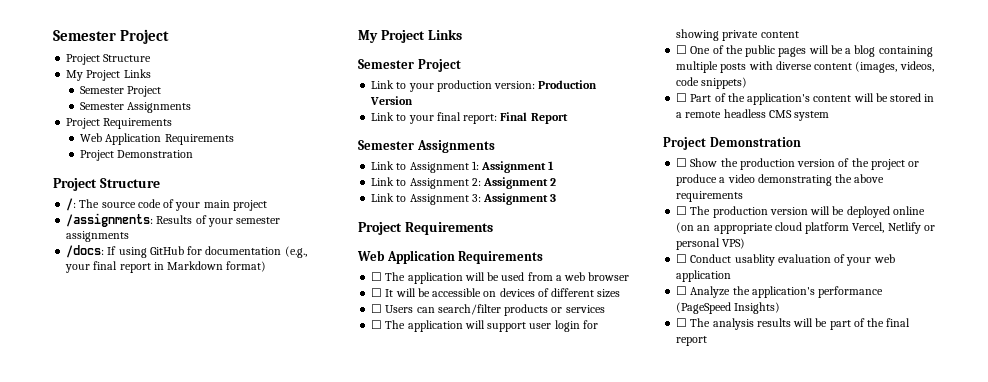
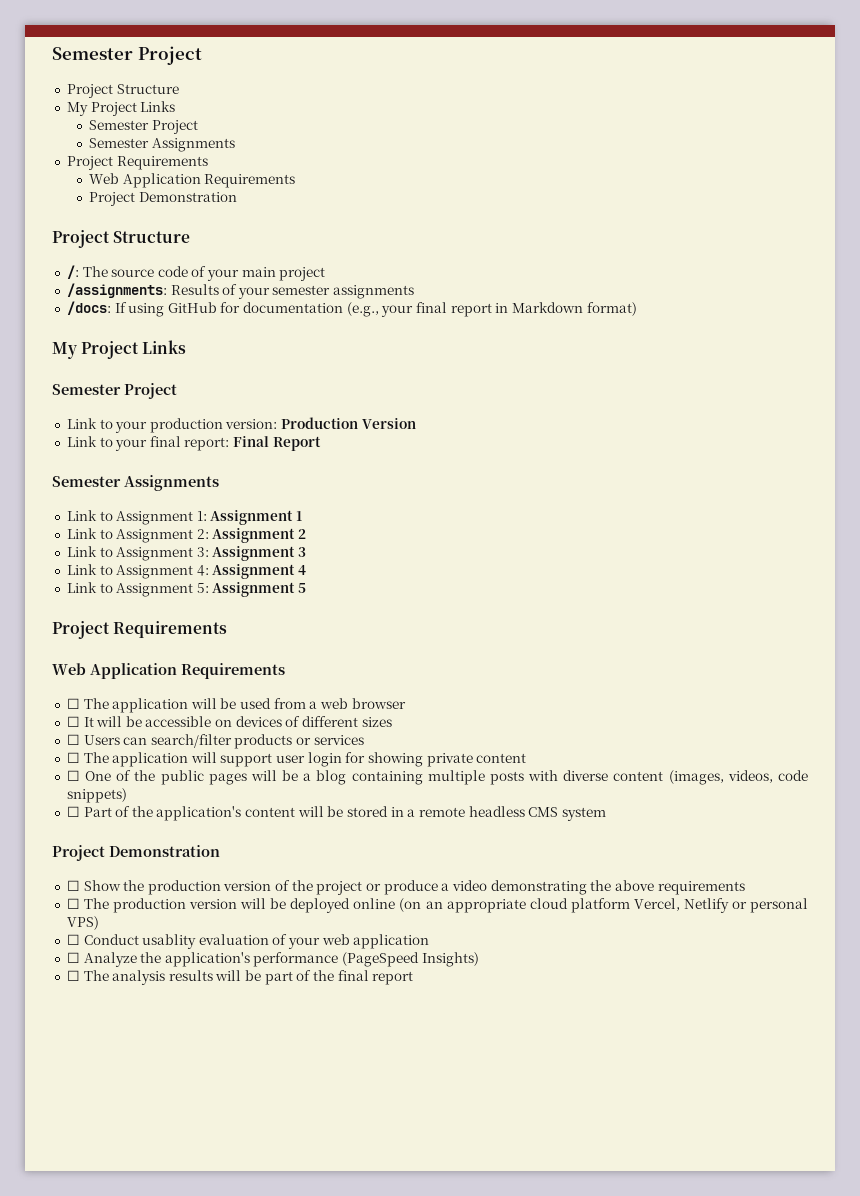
+ Link to Assignment 4: Assignment 4
+ Link to Assignment 5: Assignment 5

